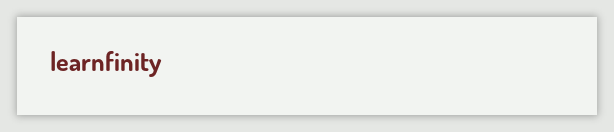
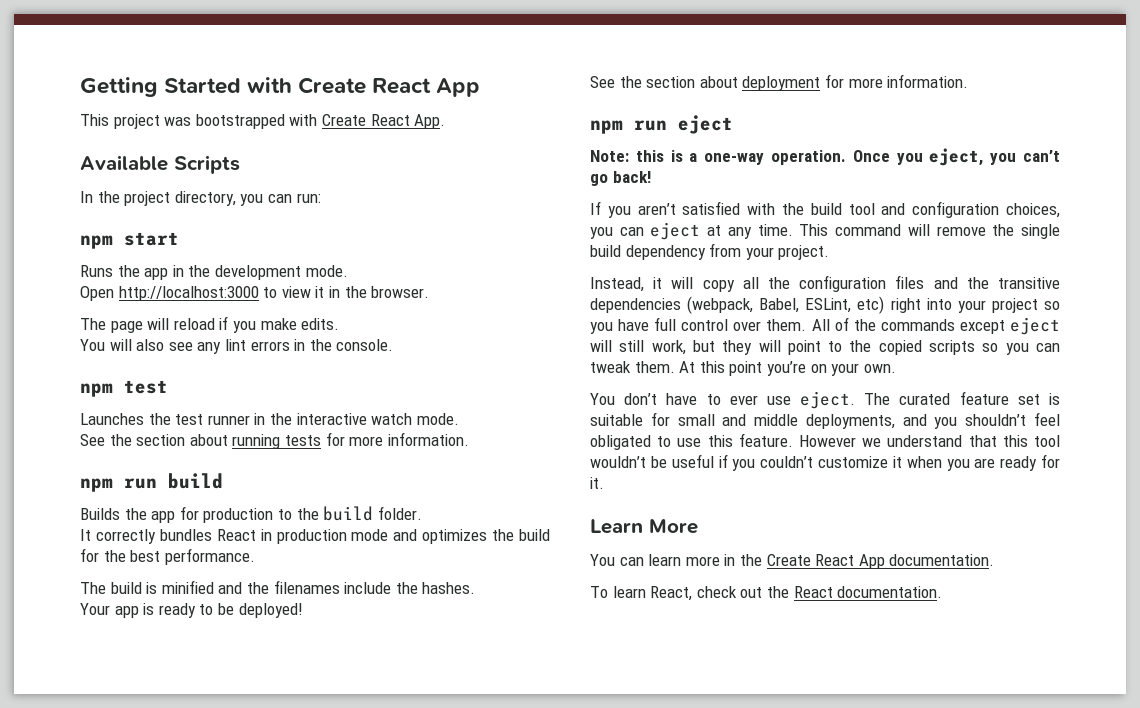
- learnfinity
+ Getting Started with Create React App
+ This project was bootstrapped with Create React App.
+ Available Scripts
+ In the project directory, you can run:
+ npm start
+ Runs the app in the development mode.
+ Open http://localhost:3000 to view it in the browser.
+ The page will reload if you make edits.
+ You will also see any lint errors in the console.
+ npm test
+ Launches the test runner in the interactive watch mode.
+ See the section about running tests for more information.
+ npm run build
+ Builds the app for production to the build folder.
+ It correctly bundles React in production mode and optimizes the build for the best performance.
+ The build is minified and the filenames include the hashes.
+ Your app is ready to be deployed!
+ See the section about deployment for more information.
+ npm run eject
+ Note: this is a one-way operation. Once you eject, you can’t go back!
+ If you aren’t satisfied with the build tool and configuration choices, you can eject at any time. This command will remove the single build dependency from your project.
+ Instead, it will copy all the configuration files and the transitive dependencies (webpack, Babel, ESLint, etc) right into your project so you have full control over them. All of the commands except eject will still work, but they will point to the copied scripts so you can tweak them. At this point you’re on your own.
+ You don’t have to ever use eject. The curated feature set is suitable for small and middle deployments, and you shouldn’t feel obligated to use this feature. However we understand that this tool wouldn’t be useful if you couldn’t customize it when you are ready for it.
+ Learn More
+ You can learn more in the Create React App documentation.
+ To learn React, check out the React documentation.

